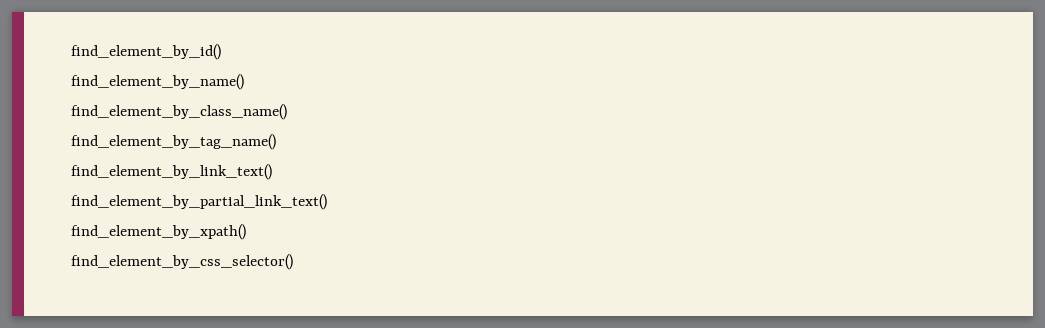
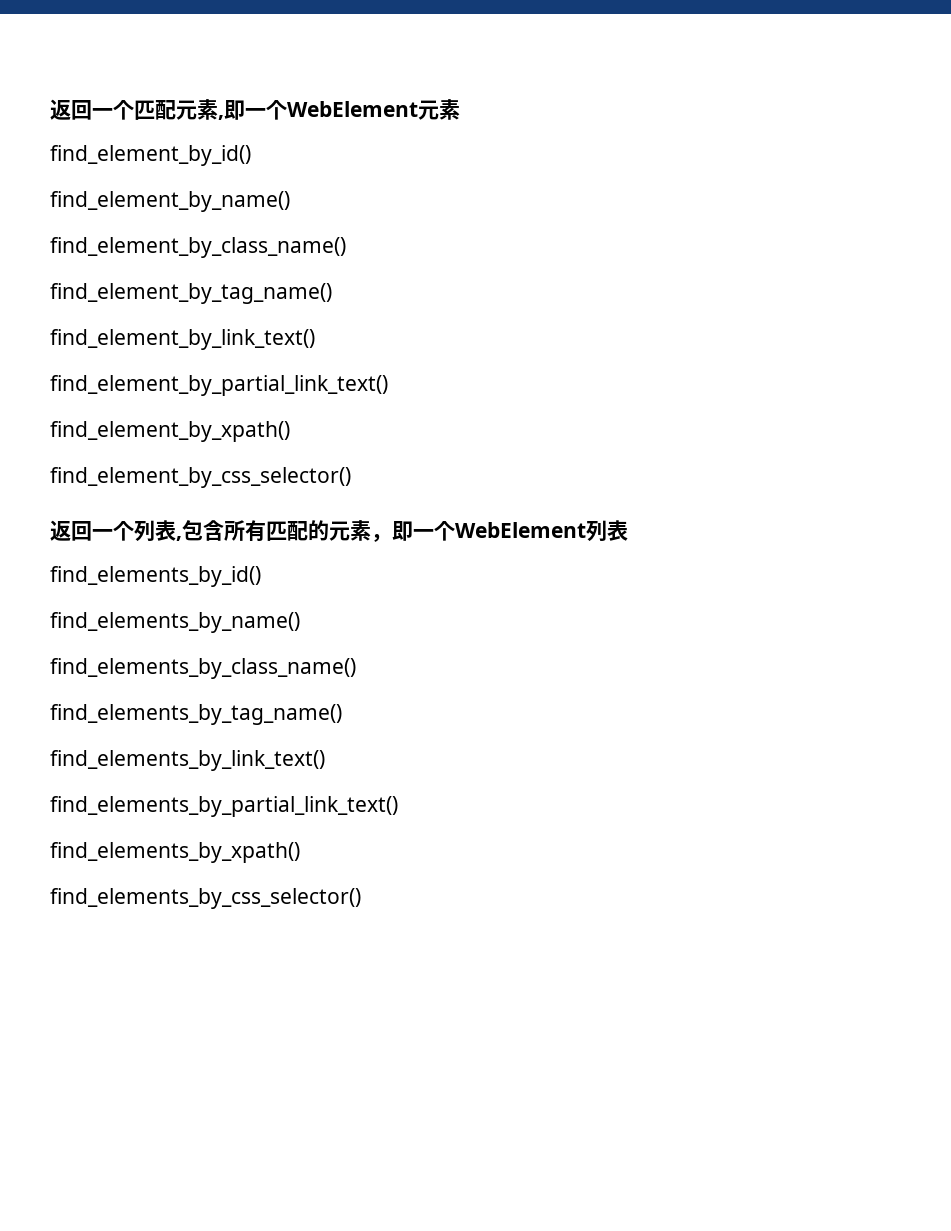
+ 返回一个匹配元素,即一个WebElement元素
+ 返回一个列表,包含所有匹配的元素，即一个WebElement列表
+ find_elements_by_id()
+ find_elements_by_name()
+ find_elements_by_class_name()
+ find_elements_by_tag_name()
+ find_elements_by_link_text()
+ find_elements_by_partial_link_text()
+ find_elements_by_xpath()
+ find_elements_by_css_selector()

